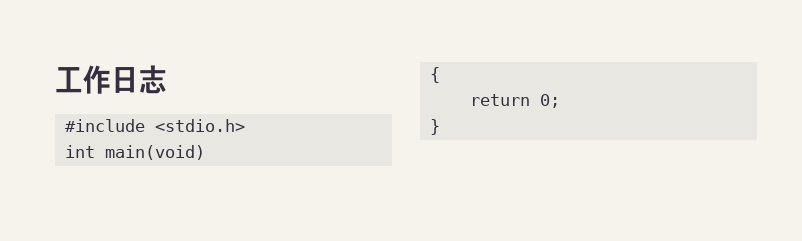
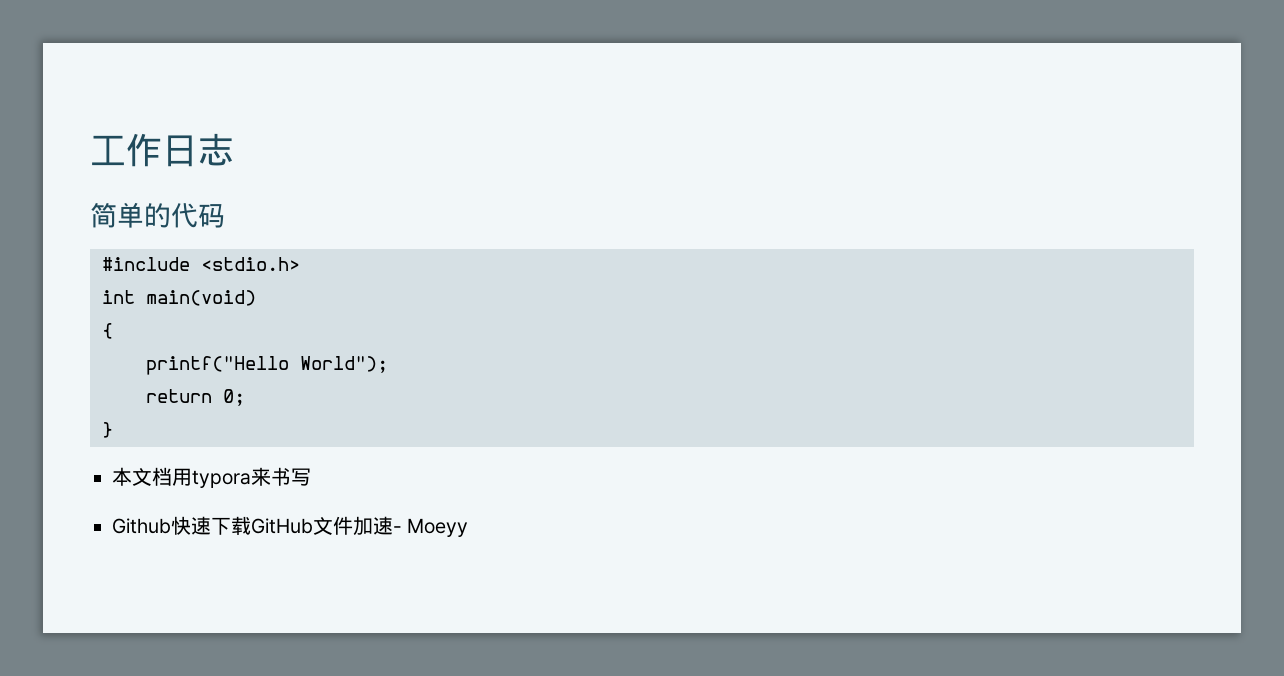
+ 简单的代码
+ printf("Hello World");
+ 本文档用typora来书写
+ Github快速下载GitHub文件加速- Moeyy

